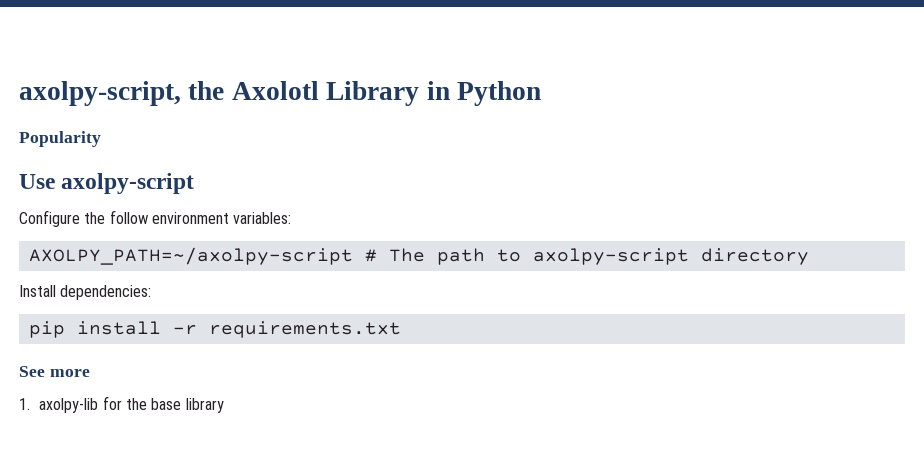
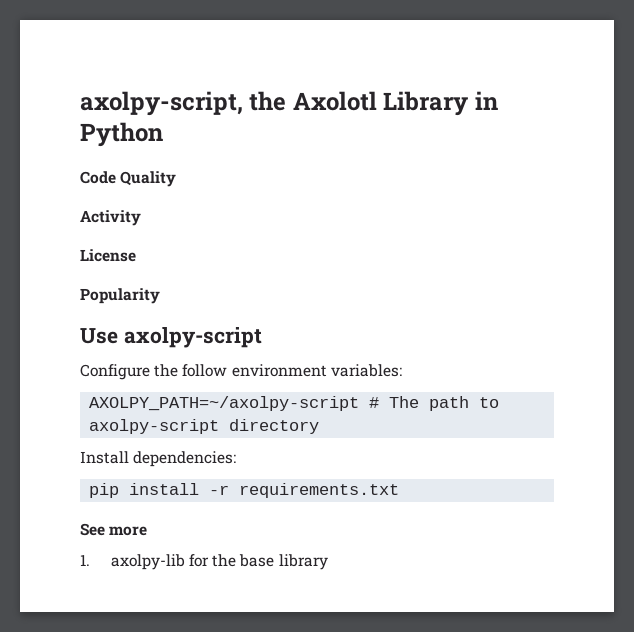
+ Code Quality
+ Activity
+ License

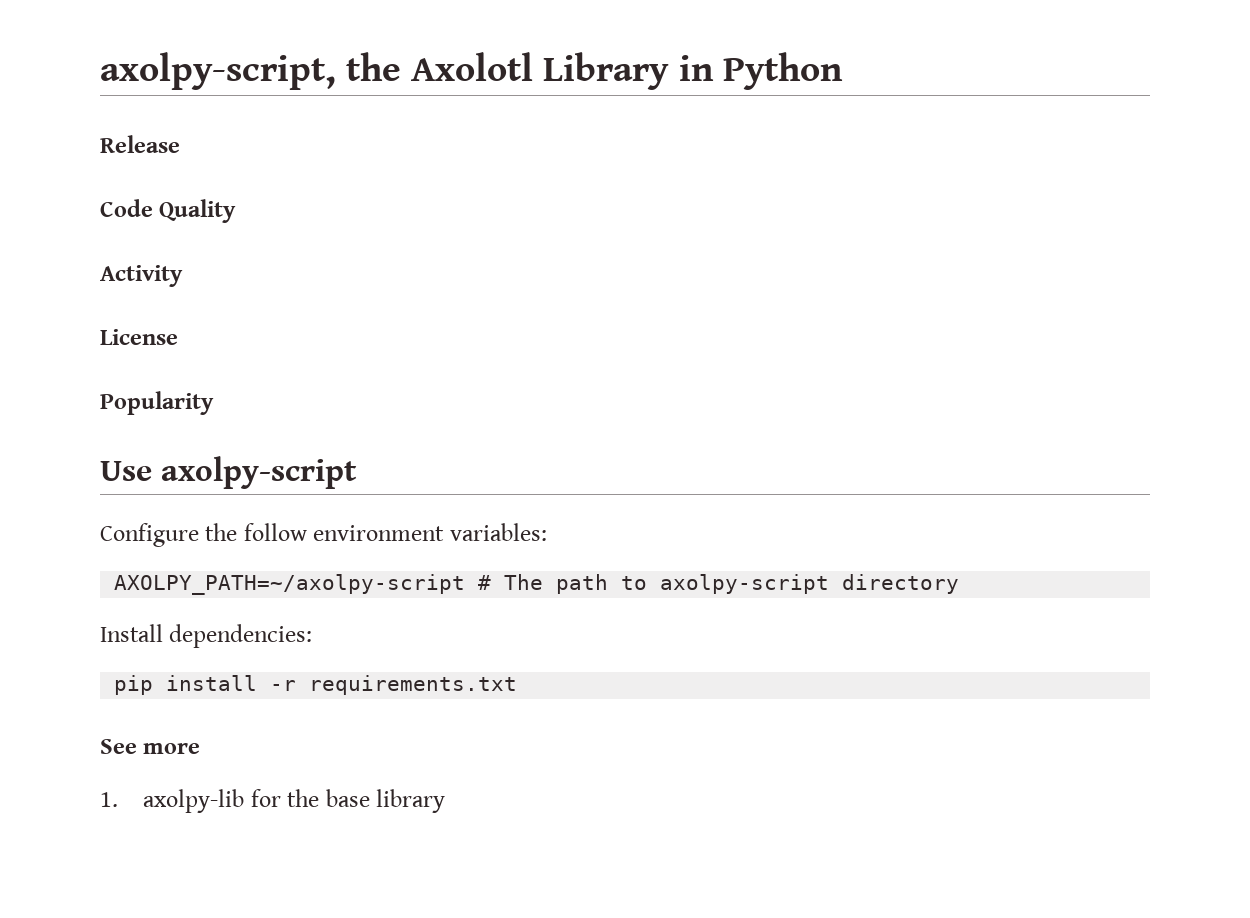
+ Release

